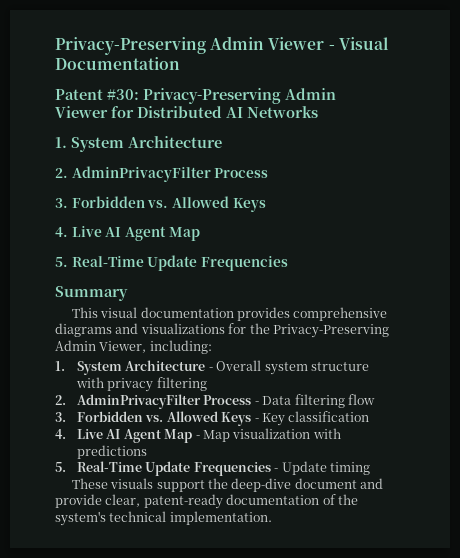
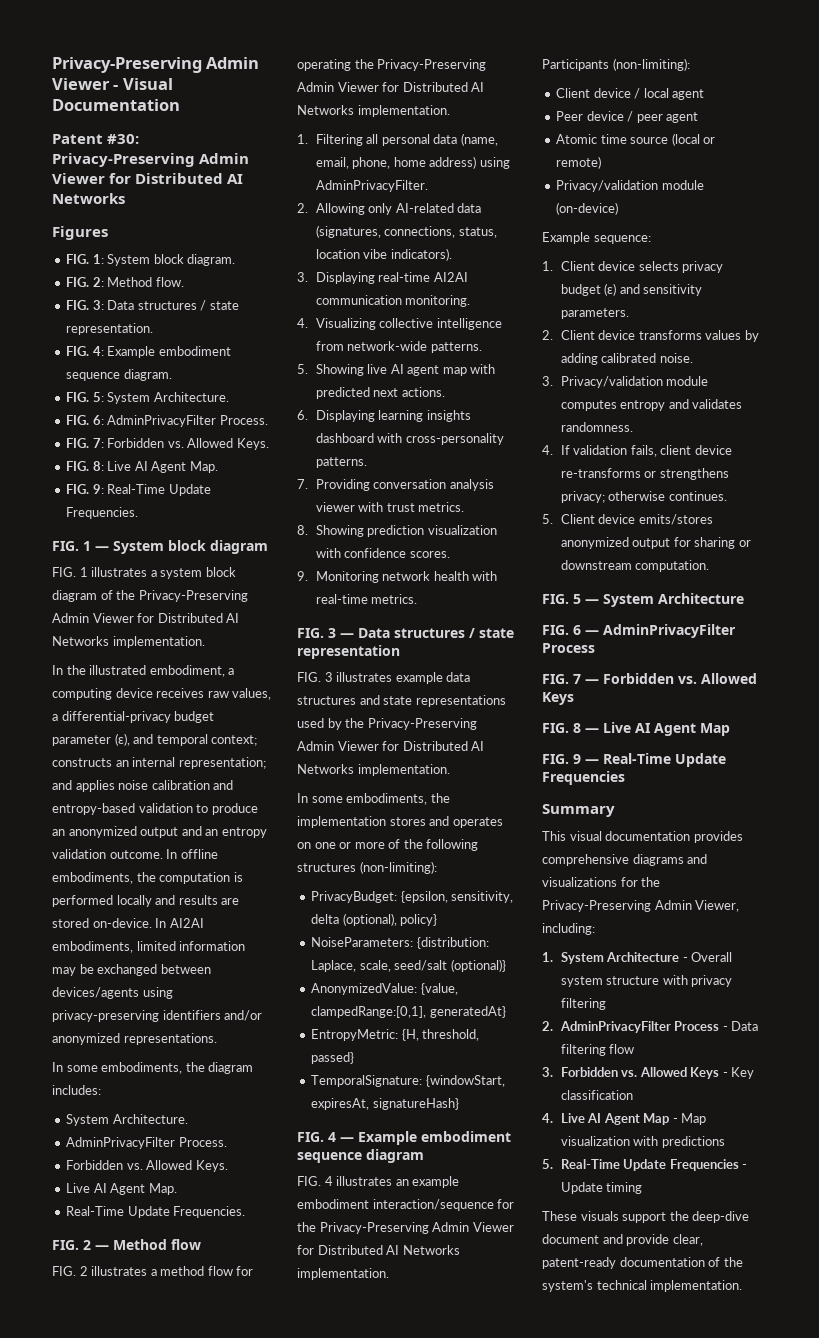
  Patent #30: Privacy-Preserving Admin Viewer for Distributed AI Networks
- 1. System Architecture
- 2. AdminPrivacyFilter Process
- 3. Forbidden vs. Allowed Keys
- 4. Live AI Agent Map
- 5. Real-Time Update Frequencies
+ Figures
+ FIG. 1: System block diagram.
+ FIG. 2: Method flow.
+ FIG. 3: Data structures / state representation.
+ FIG. 4: Example embodiment sequence diagram.
+ FIG. 5: System Architecture.
+ FIG. 6: AdminPrivacyFilter Process.
+ FIG. 7: Forbidden vs. Allowed Keys.
+ FIG. 8: Live AI Agent Map.
+ FIG. 9: Real-Time Update Frequencies.
+ FIG. 1 — System block diagram
+ FIG. 1 illustrates a system block diagram of the Privacy-Preserving Admin Viewer for Distributed AI Networks implementation.
+ In the illustrated embodiment, a computing device receives raw values, a differential-privacy budget parameter (ε), and temporal context; constructs an internal representation; and applies noise calibration and entropy-based validation to produce an anonymized output and an entropy validation outcome. In offline embodiments, the computation is performed locally and results are stored on-device. In AI2AI embodiments, limited information may be exchanged between devices/agents using privacy-preserving identifiers and/or anonymized representations.
+ In some embodiments, the diagram includes:
+ System Architecture.
+ AdminPrivacyFilter Process.
+ Forbidden vs. Allowed Keys.
+ Live AI Agent Map.
+ Real-Time Update Frequencies.
+ FIG. 2 — Method flow
+ FIG. 2 illustrates a method flow for operating the Privacy-Preserving Admin Viewer for Distributed AI Networks implementation.
+ 1. Filtering all personal data (name, email, phone, home address) using AdminPrivacyFilter.
+ 2. Allowing only AI-related data (signatures, connections, status, location vibe indicators).
+ 3. Displaying real-time AI2AI communication monitoring.
+ 4. Visualizing collective intelligence from network-wide patterns.
+ 5. Showing live AI agent map with predicted next actions.
+ 6. Displaying learning insights dashboard with cross-personality patterns.
+ 7. Providing conversation analysis viewer with trust metrics.
+ 8. Showing prediction visualization with confidence scores.
+ 9. Monitoring network health with real-time metrics.
+ FIG. 3 — Data structures / state representation
+ FIG. 3 illustrates example data structures and state representations used by the Privacy-Preserving Admin Viewer for Distributed AI Networks implementation.
+ In some embodiments, the implementation stores and operates on one or more of the following structures (non-limiting):
+ PrivacyBudget: {epsilon, sensitivity, delta (optional), policy}
+ NoiseParameters: {distribution: Laplace, scale, seed/salt (optional)}
+ AnonymizedValue: {value, clampedRange:[0,1], generatedAt}
+ EntropyMetric: {H, threshold, passed}
+ TemporalSignature: {windowStart, expiresAt, signatureHash}
+ FIG. 4 — Example embodiment sequence diagram
+ FIG. 4 illustrates an example embodiment interaction/sequence for the Privacy-Preserving Admin Viewer for Distributed AI Networks implementation.
+ Participants (non-limiting):
+ Client device / local agent
+ Peer device / peer agent
+ Atomic time source (local or remote)
+ Privacy/validation module (on-device)
+ Example sequence:
+ 1. Client device selects privacy budget (ε) and sensitivity parameters.
+ 2. Client device transforms values by adding calibrated noise.
+ 3. Privacy/validation module computes entropy and validates randomness.
+ 4. If validation fails, client device re-transforms or strengthens privacy; otherwise continues.
+ 5. Client device emits/stores anonymized output for sharing or downstream computation.
+ FIG. 5 — System Architecture
+ FIG. 6 — AdminPrivacyFilter Process
+ FIG. 7 — Forbidden vs. Allowed Keys
+ FIG. 8 — Live AI Agent Map
+ FIG. 9 — Real-Time Update Frequencies

